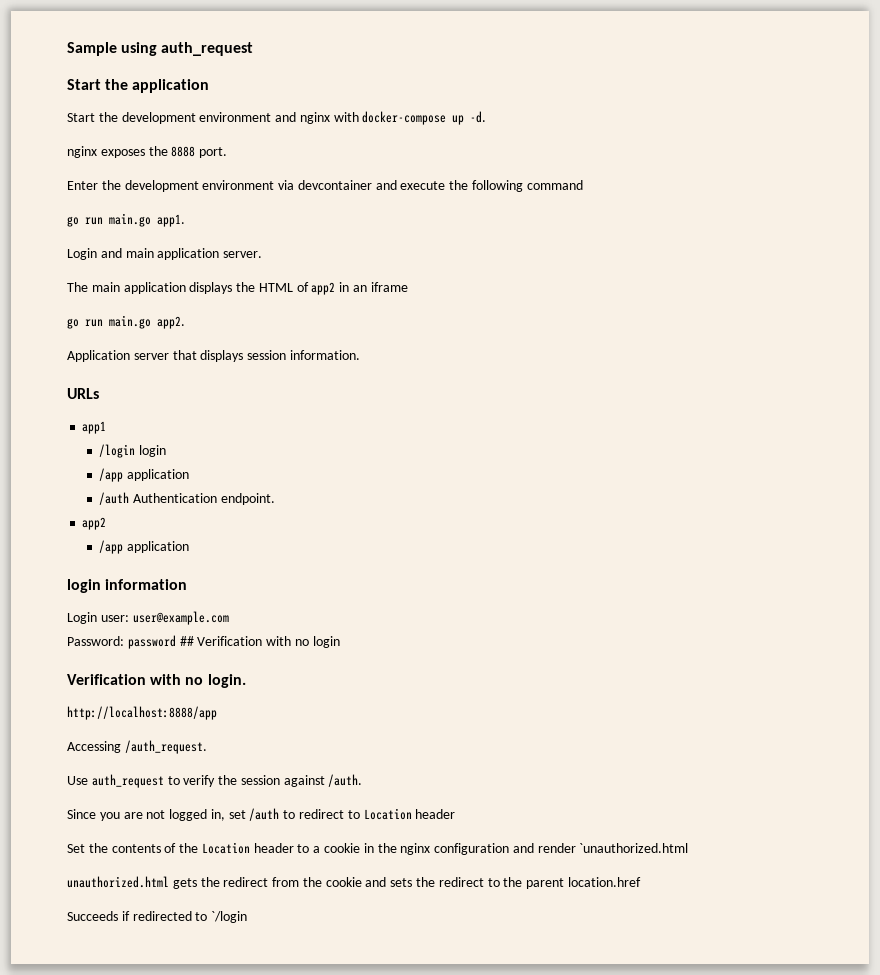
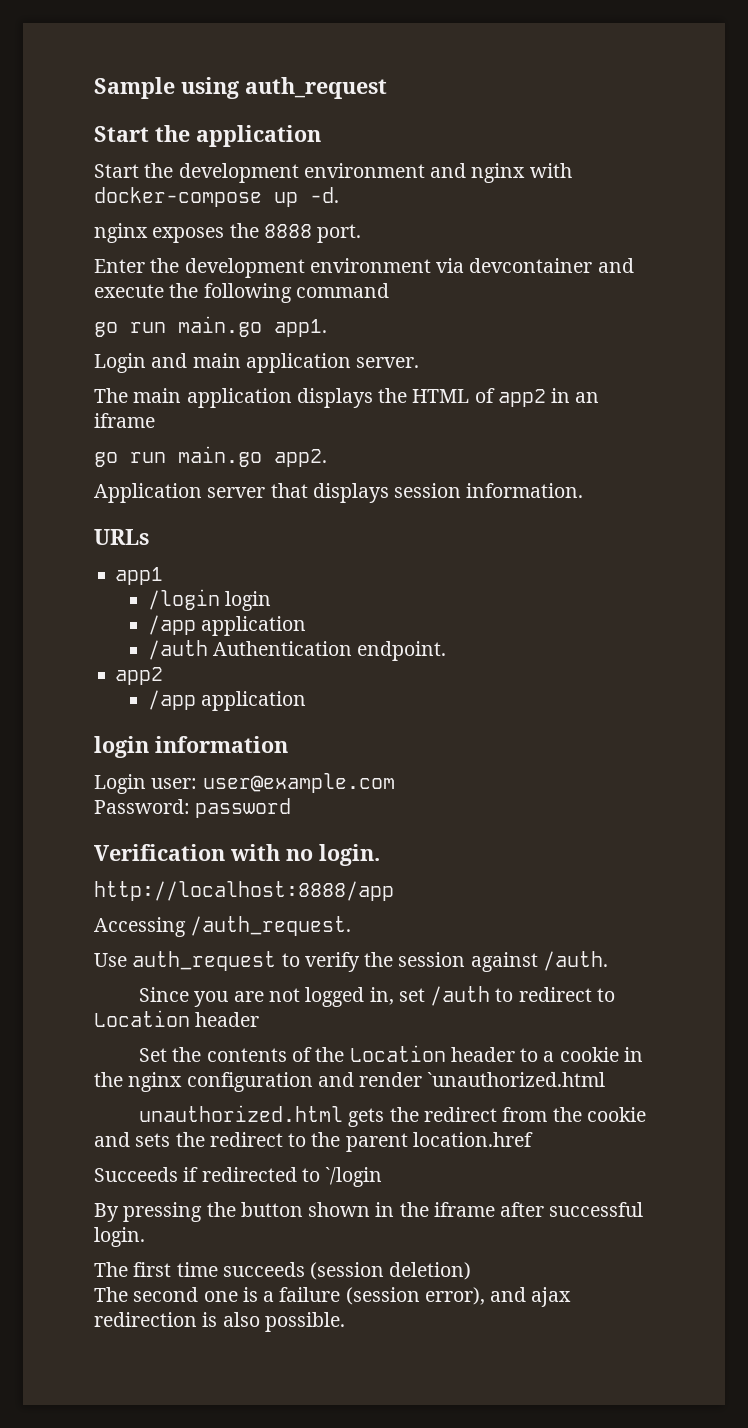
- Password: password ## Verification with no login
+ Password: password
+ By pressing the button shown in the iframe after successful login.
+ The first time succeeds (session deletion)
+ The second one is a failure (session error), and ajax redirection is also possible.

